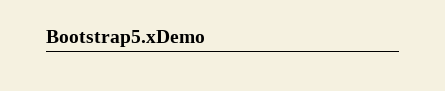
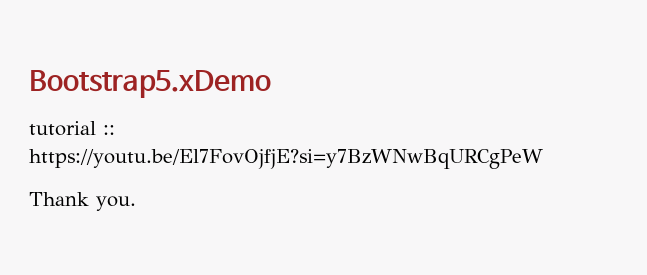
+ tutorial :: https://youtu.be/El7FovOjfjE?si=y7BzWNwBqURCgPeW
+ Thank you.

